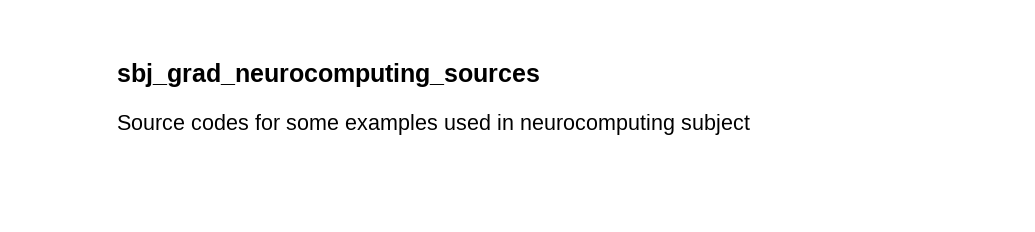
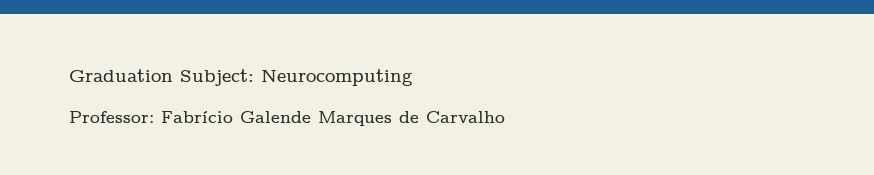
- sbj_grad_neurocomputing_sources
- Source codes for some examples used in neurocomputing subject
+ Graduation Subject: Neurocomputing
+ Professor: Fabrício Galende Marques de Carvalho

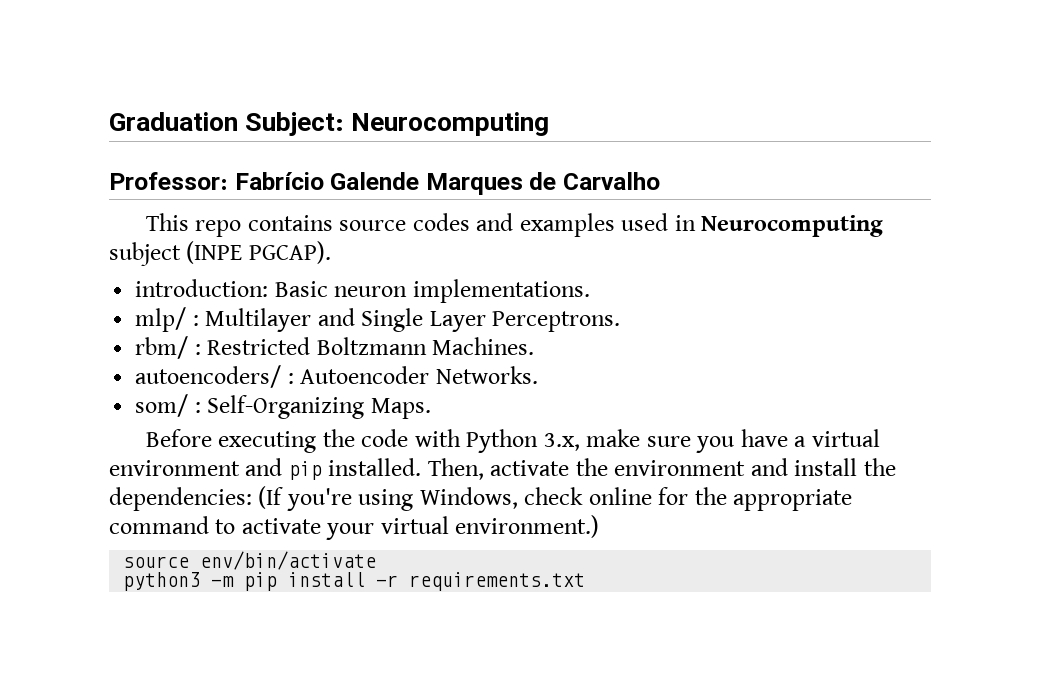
+ This repo contains source codes and examples used in Neurocomputing subject (INPE PGCAP).
+ introduction: Basic neuron implementations.
+ mlp/ : Multilayer and Single Layer Perceptrons.
+ rbm/ : Restricted Boltzmann Machines.
+ autoencoders/ : Autoencoder Networks.
+ som/ : Self-Organizing Maps.
+ Before executing the code with Python 3.x, make sure you have a virtual environment and pip installed. Then, activate the environment and install the dependencies: (If you're using Windows, check online for the appropriate command to activate your virtual environment.)
+ source env/bin/activate
+ python3 -m pip install -r requirements.txt

